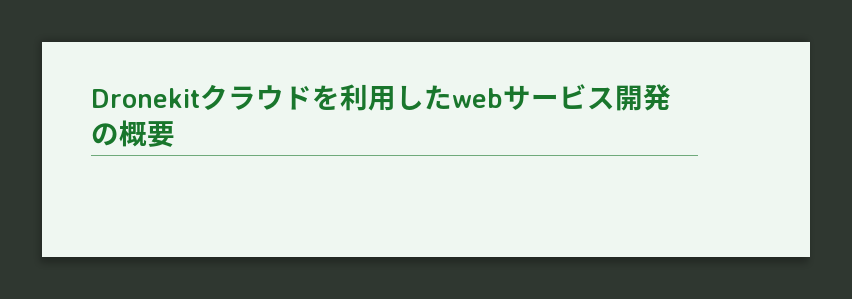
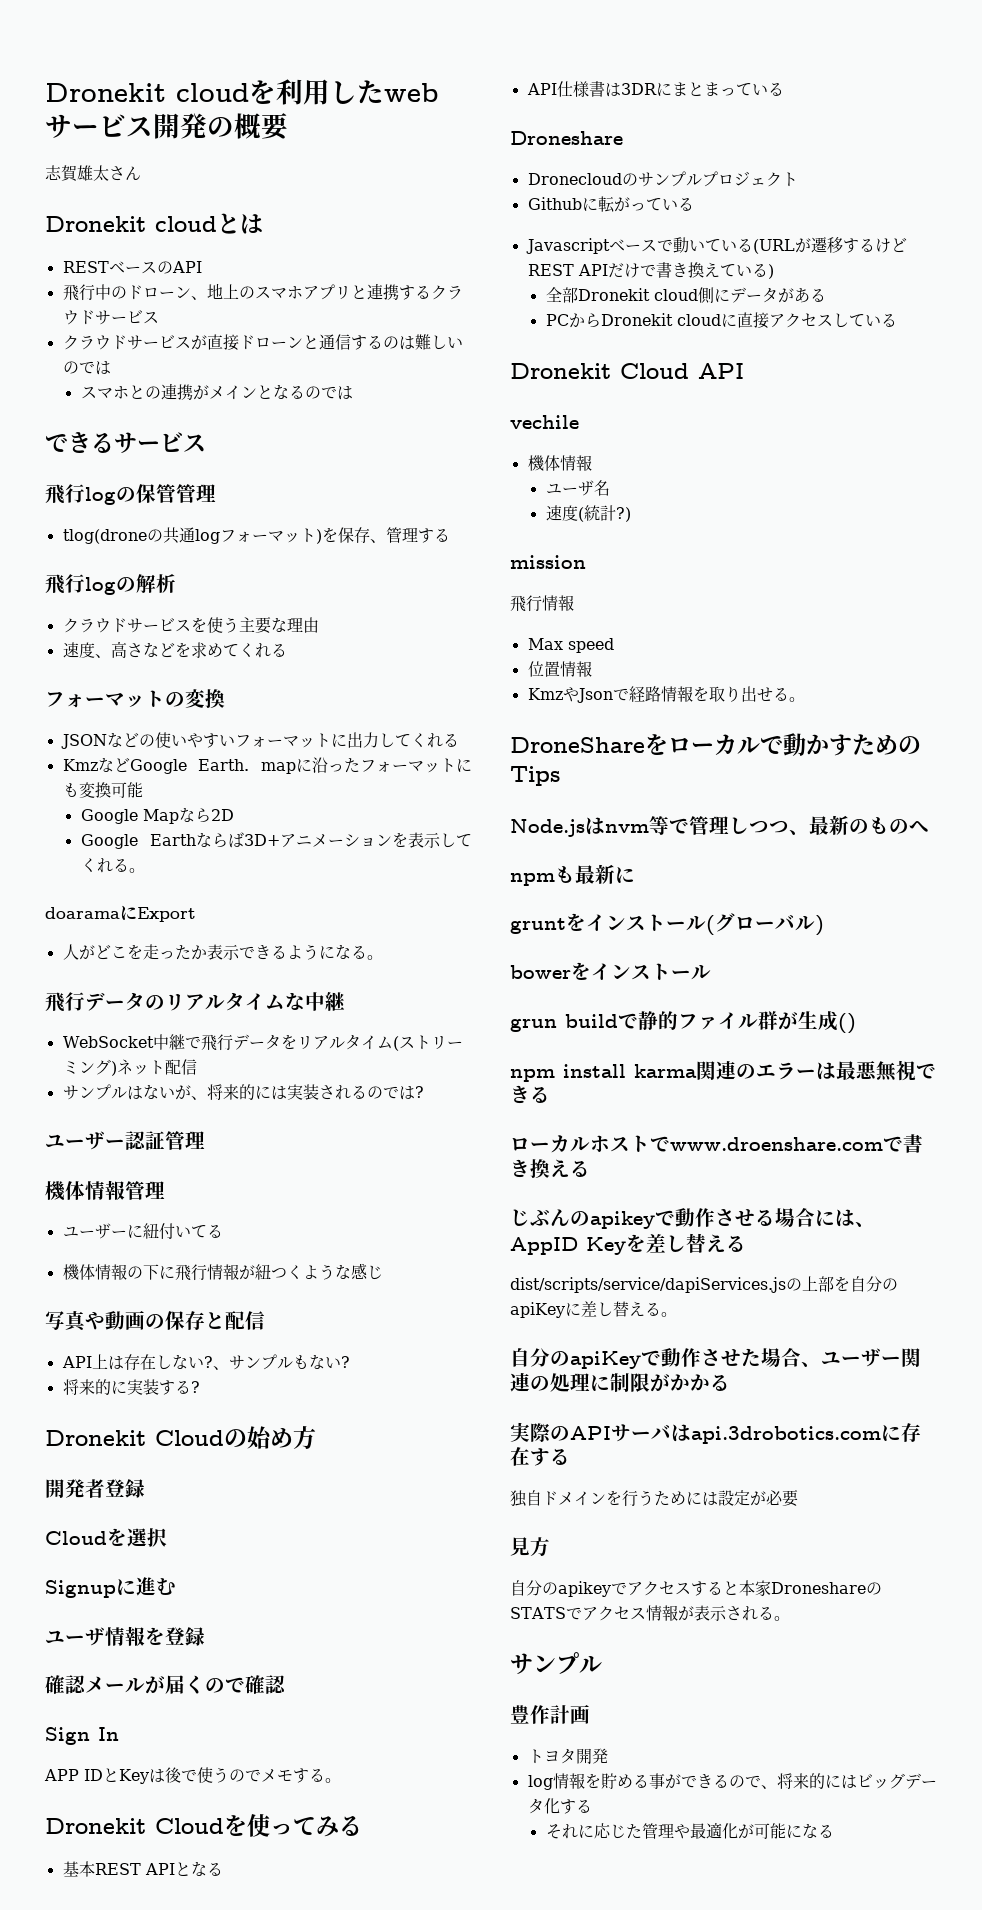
- Dronekitクラウドを利用したwebサービス開発の概要
+ Dronekit cloudを利用したwebサービス開発の概要
+ 志賀雄太さん
+ Dronekit cloudとは
+ RESTベースのAPI
+ 飛行中のドローン、地上のスマホアプリと連携するクラウドサービス
+ クラウドサービスが直接ドローンと通信するのは難しいのでは
+ スマホとの連携がメインとなるのでは
+ できるサービス
+ 飛行logの保管管理
+ tlog(droneの共通logフォーマット)を保存、管理する
+ 飛行logの解析
+ クラウドサービスを使う主要な理由
+ 速度、高さなどを求めてくれる
+ フォーマットの変換
+ JSONなどの使いやすいフォーマットに出力してくれる
+ KmzなどGoogle Earth. mapに沿ったフォーマットにも変換可能
+ Google Mapなら2D
+ Google Earthならば3D+アニメーションを表示してくれる。
+ doaramaにExport
+ 人がどこを走ったか表示できるようになる。
+ 飛行データのリアルタイムな中継
+ WebSocket中継で飛行データをリアルタイム(ストリーミング)ネット配信
+ サンプルはないが、将来的には実装されるのでは?
+ ユーザー認証管理
+ 機体情報管理
+ ユーザーに紐付いてる
+ 機体情報の下に飛行情報が紐つくような感じ
+ 写真や動画の保存と配信
+ API上は存在しない?、サンプルもない?
+ 将来的に実装する?
+ Dronekit Cloudの始め方
+ 開発者登録
+ Cloudを選択
+ Signupに進む
+ ユーザ情報を登録
+ 確認メールが届くので確認
+ Sign In
+ APP IDとKeyは後で使うのでメモする。
+ Dronekit Cloudを使ってみる
+ 基本REST APIとなる
+ API仕様書は3DRにまとまっている
+ Droneshare
+ Dronecloudのサンプルプロジェクト
+ Githubに転がっている
+ Javascriptベースで動いている(URLが遷移するけどREST APIだけで書き換えている)
+ 全部Dronekit cloud側にデータがある
+ PCからDronekit cloudに直接アクセスしている
+ Dronekit Cloud API
+ vechile
+ 機体情報
+ ユーザ名
+ 速度(統計?)
+ mission
+ 飛行情報
+ Max speed
+ 位置情報
+ KmzやJsonで経路情報を取り出せる。
+ DroneShareをローカルで動かすためのTips
+ Node.jsはnvm等で管理しつつ、最新のものへ
+ npmも最新に
+ gruntをインストール(グローバル)
+ bowerをインストール
+ grun buildで静的ファイル群が生成()
+ npm install karma関連のエラーは最悪無視できる
+ ローカルホストでwww.droenshare.comで書き換える
+ じぶんのapikeyで動作させる場合には、AppID Keyを差し替える
+ dist/scripts/service/dapiServices.jsの上部を自分のapiKeyに差し替える。
+ 自分のapiKeyで動作させた場合、ユーザー関連の処理に制限がかかる
+ 実際のAPIサーバはapi.3drobotics.comに存在する
+ 独自ドメインを行うためには設定が必要
+ 見方
+ 自分のapikeyでアクセスすると本家DroneshareのSTATSでアクセス情報が表示される。
+ サンプル
+ 豊作計画
+ トヨタ開発
+ log情報を貯める事ができるので、将来的にはビッグデータ化する
+ それに応じた管理や最適化が可能になる

